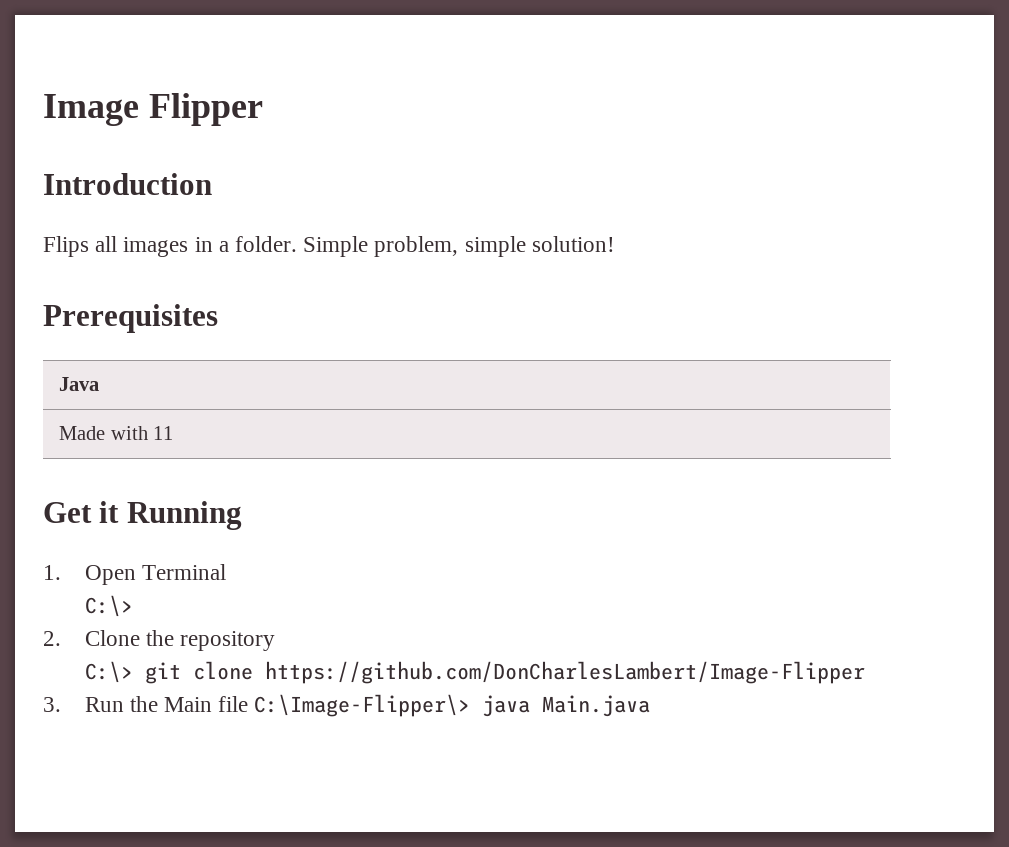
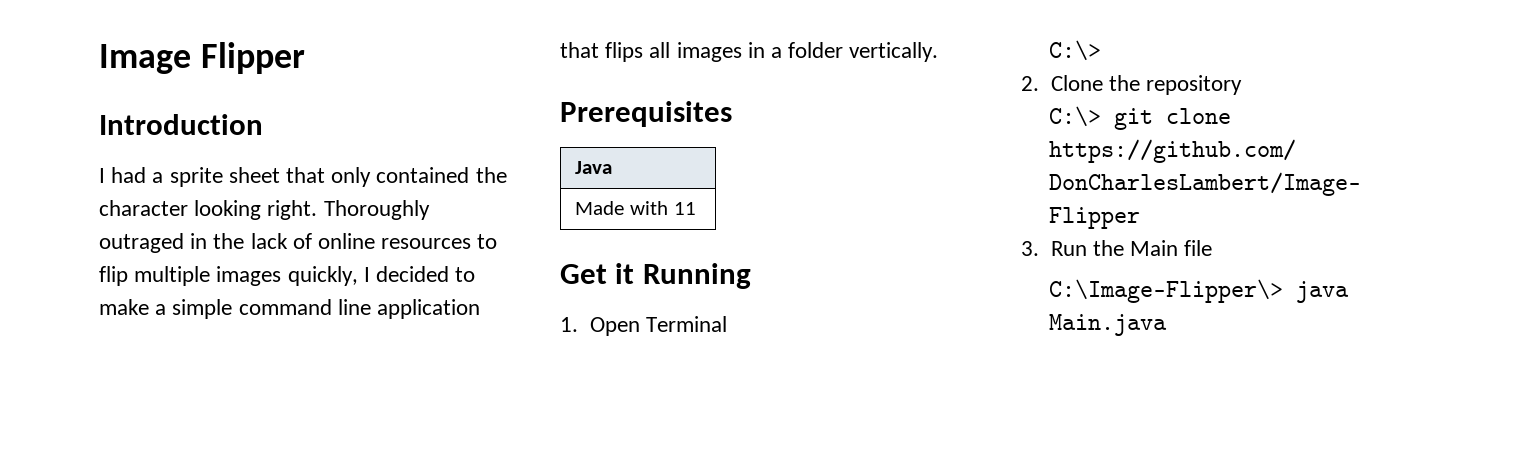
- Flips all images in a folder. Simple problem, simple solution!
+ I had a sprite sheet that only contained the character looking right. Thoroughly outraged in the lack of online resources to flip multiple images quickly, I decided to make a simple command line application that flips all images in a folder vertically.
- 3. Run the Main file C:\Image-Flipper\> java Main.java
+ 3. Run the Main file
+ C:\Image-Flipper\> java Main.java

